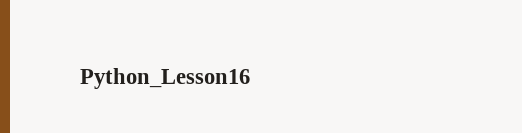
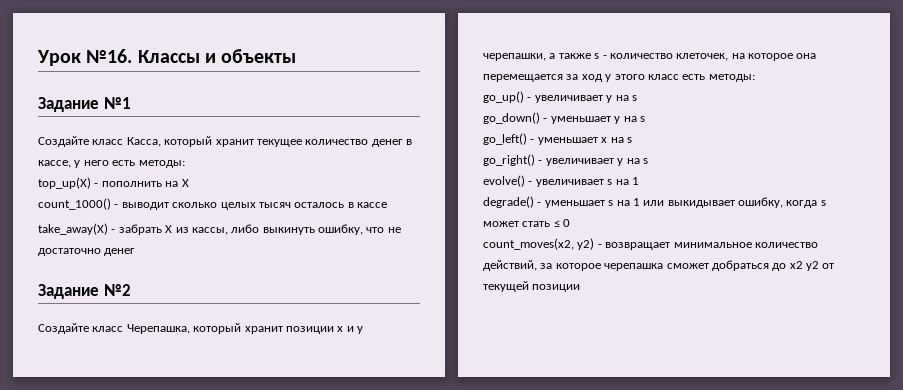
- Python_Lesson16
+ Урок №16. Классы и объекты
+ Задание №1
+ Создайте класс Касса, который хранит текущее количество денег в кассе, у него есть методы:
+ top_up(X) - пополнить на X
+ count_1000() - выводит сколько целых тысяч осталось в кассе
+ take_away(X) - забрать X из кассы, либо выкинуть ошибку, что не достаточно денег
+ Задание №2
+ Создайте класс Черепашка, который хранит позиции x и y черепашки, а также s - количество клеточек, на которое она перемещается за ход у этого класс есть методы:
+ go_up() - увеличивает y на s
+ go_down() - уменьшает y на s
+ go_left() - уменьшает x на s
+ go_right() - увеличивает y на s
+ evolve() - увеличивает s на 1
+ degrade() - уменьшает s на 1 или выкидывает ошибку, когда s может стать ≤ 0
+ count_moves(x2, y2) - возвращает минимальное количество действий, за которое черепашка сможет добраться до x2 y2 от текущей позиции

